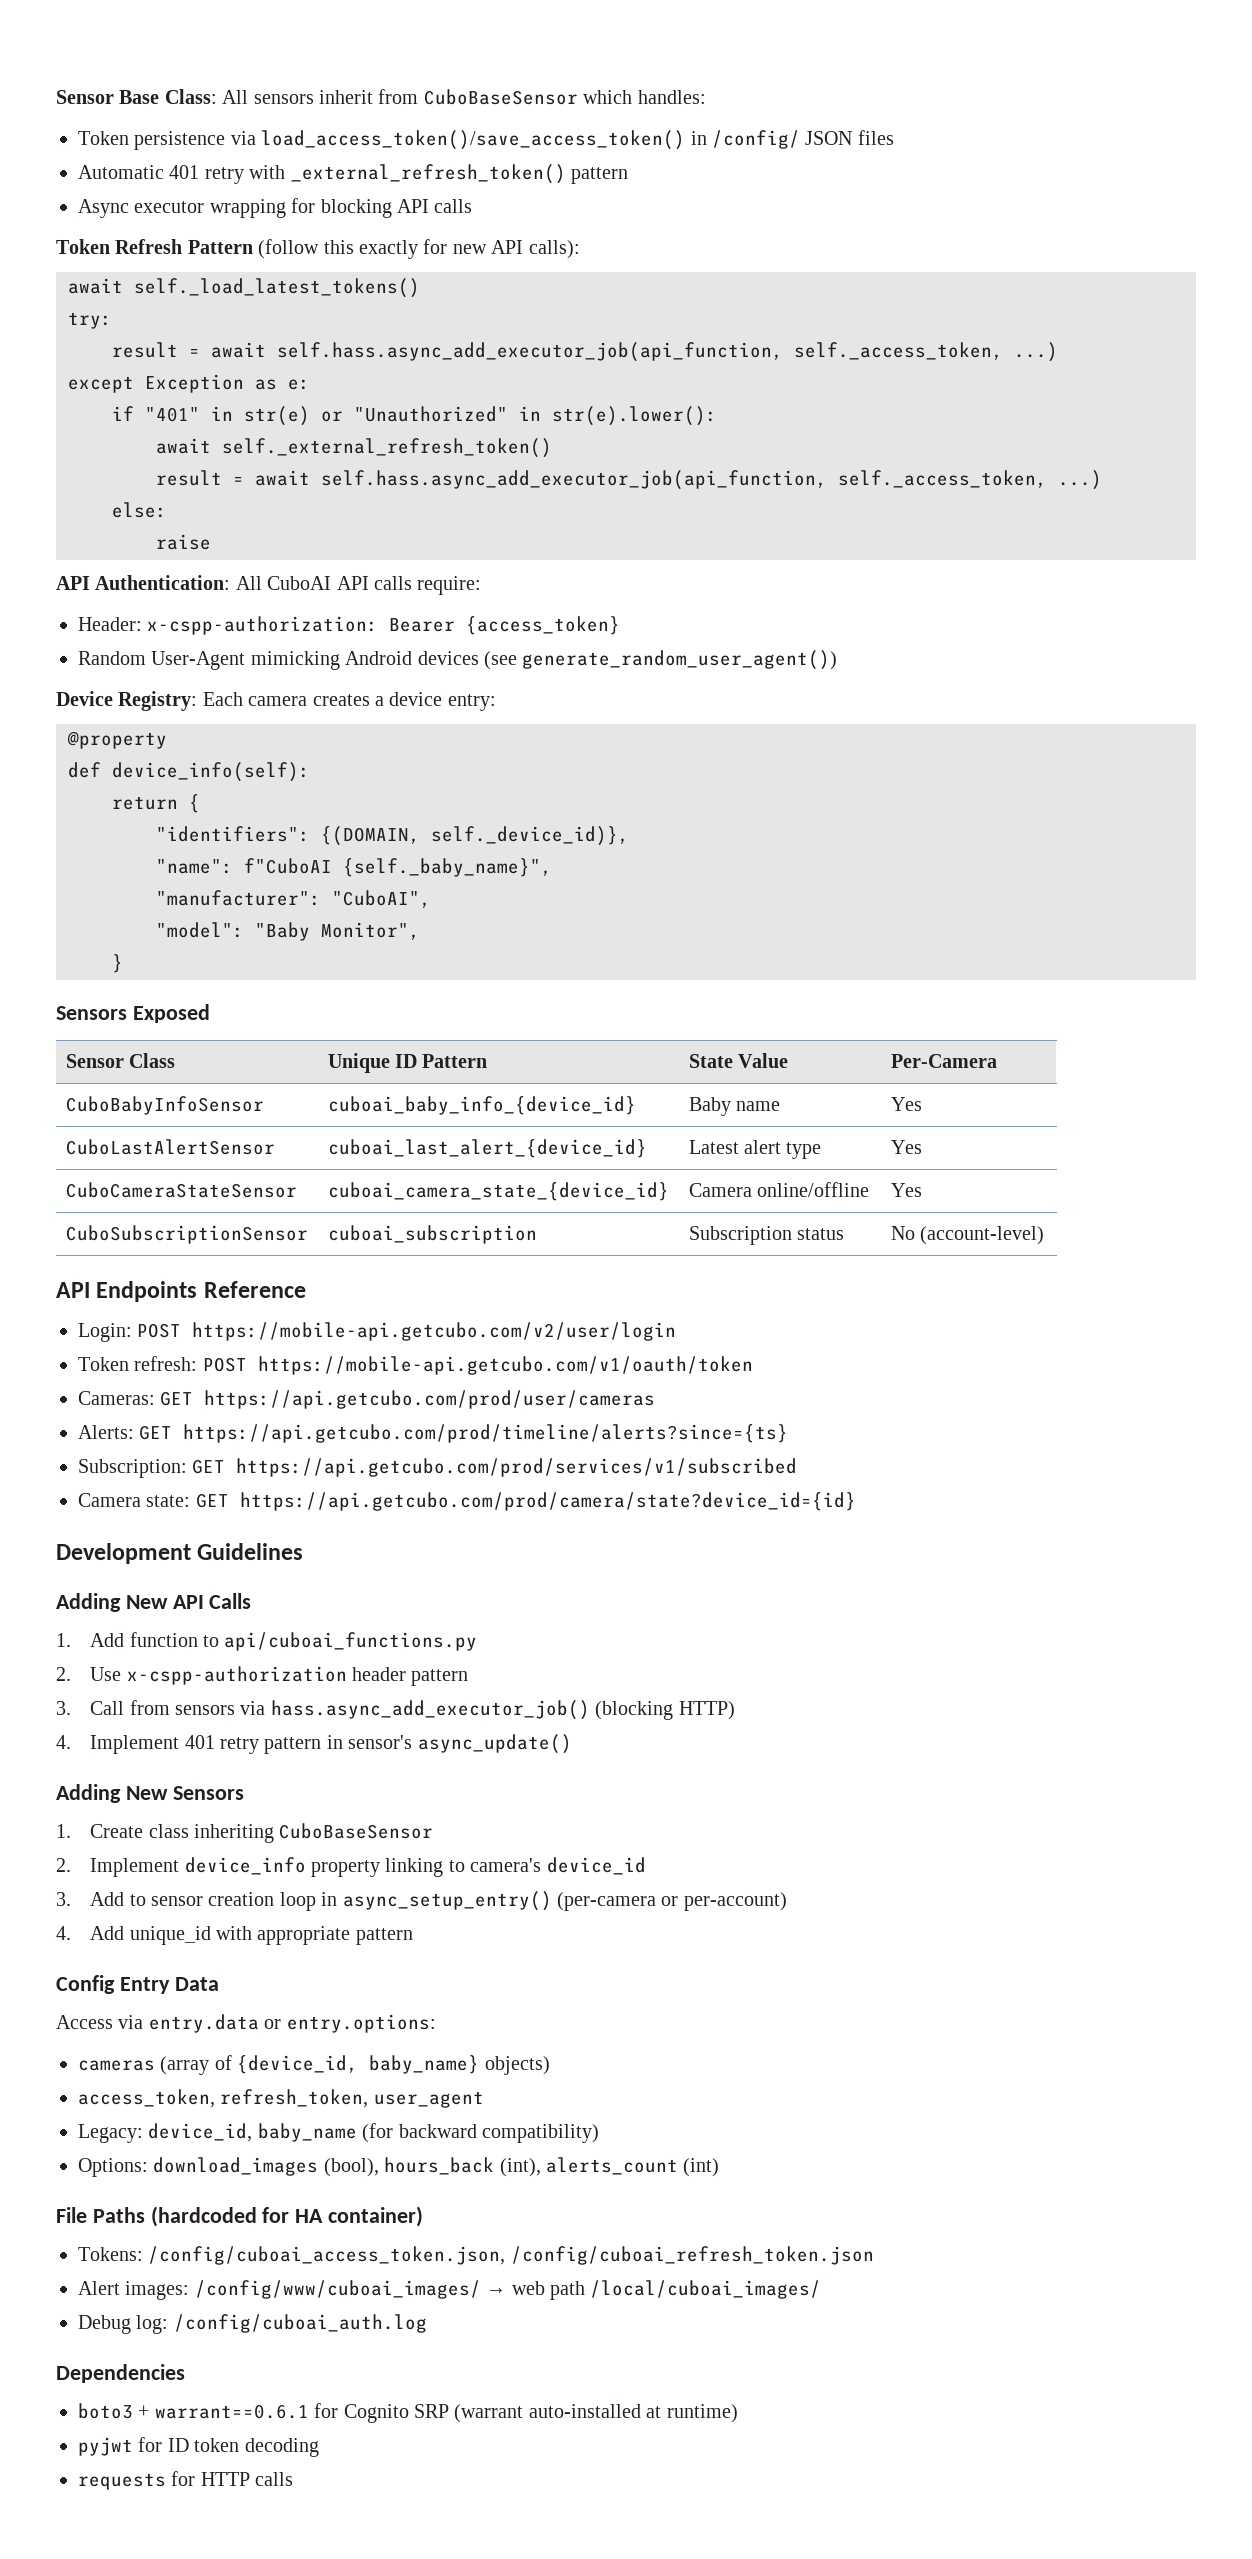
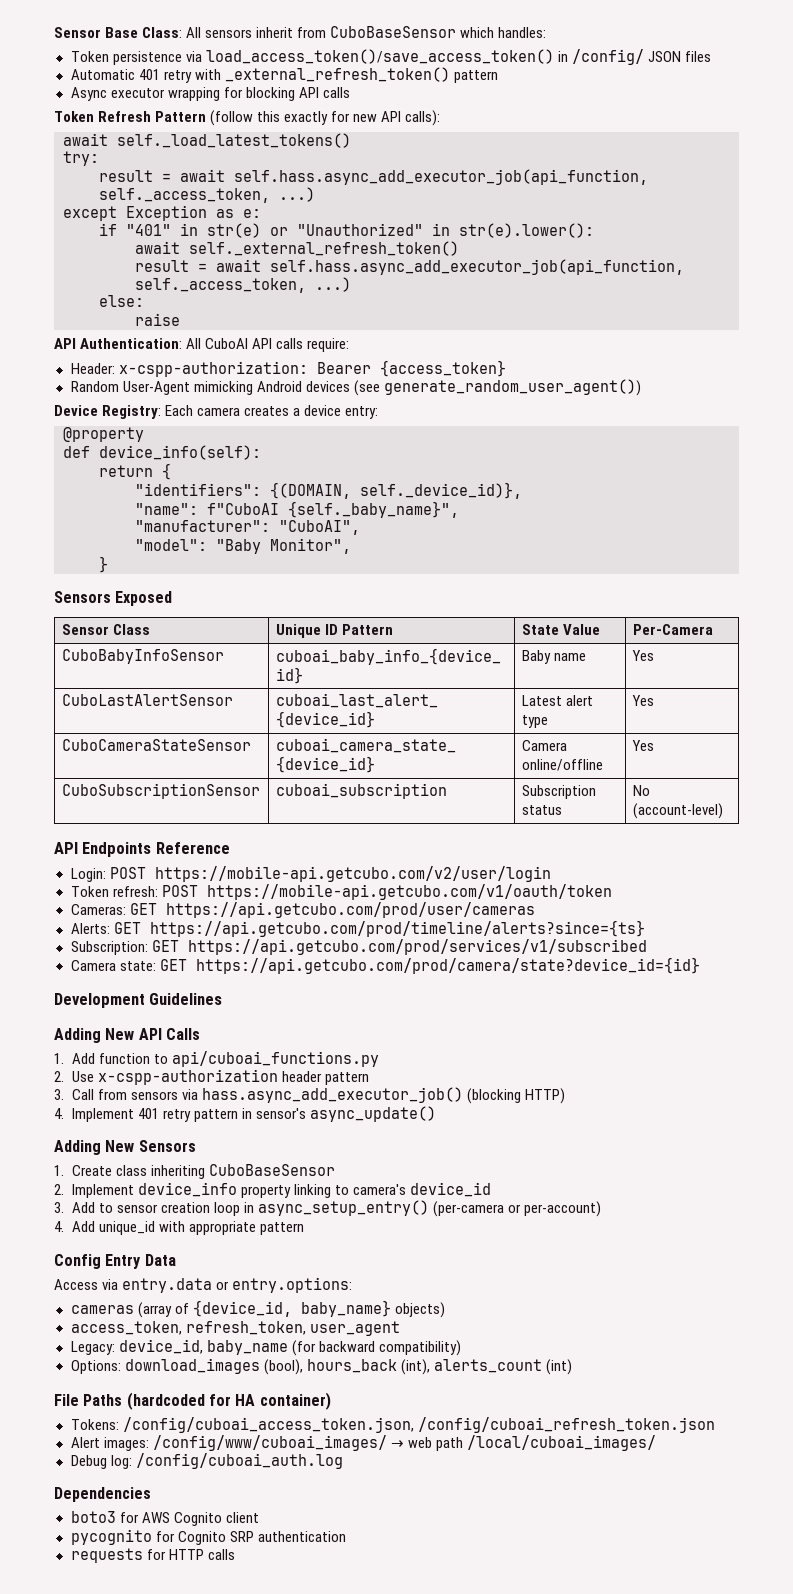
- boto3 + warrant==0.6.1 for Cognito SRP (warrant auto-installed at runtime)
- pyjwt for ID token decoding
+ boto3 for AWS Cognito client
+ pycognito for Cognito SRP authentication

